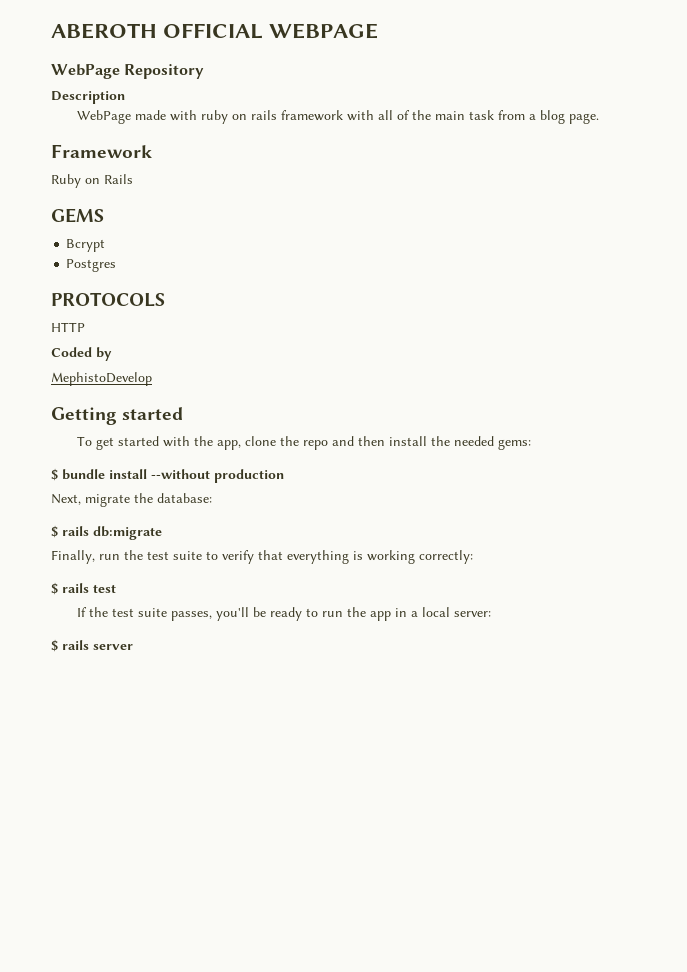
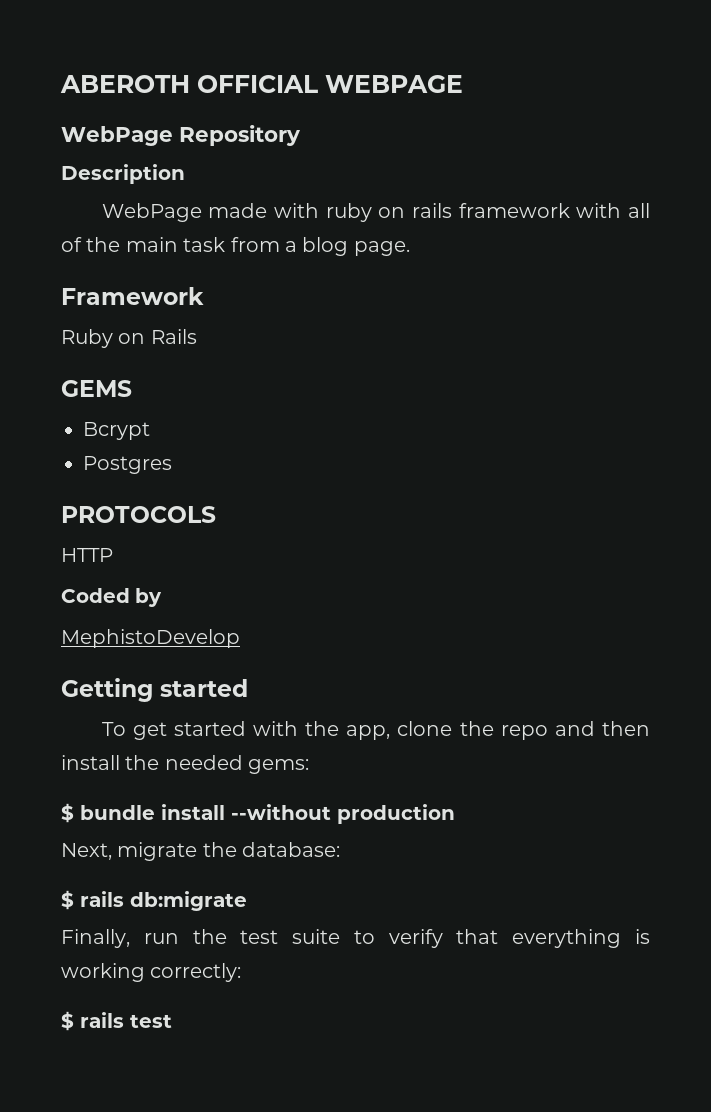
- If the test suite passes, you'll be ready to run the app in a local server:
- $ rails server

